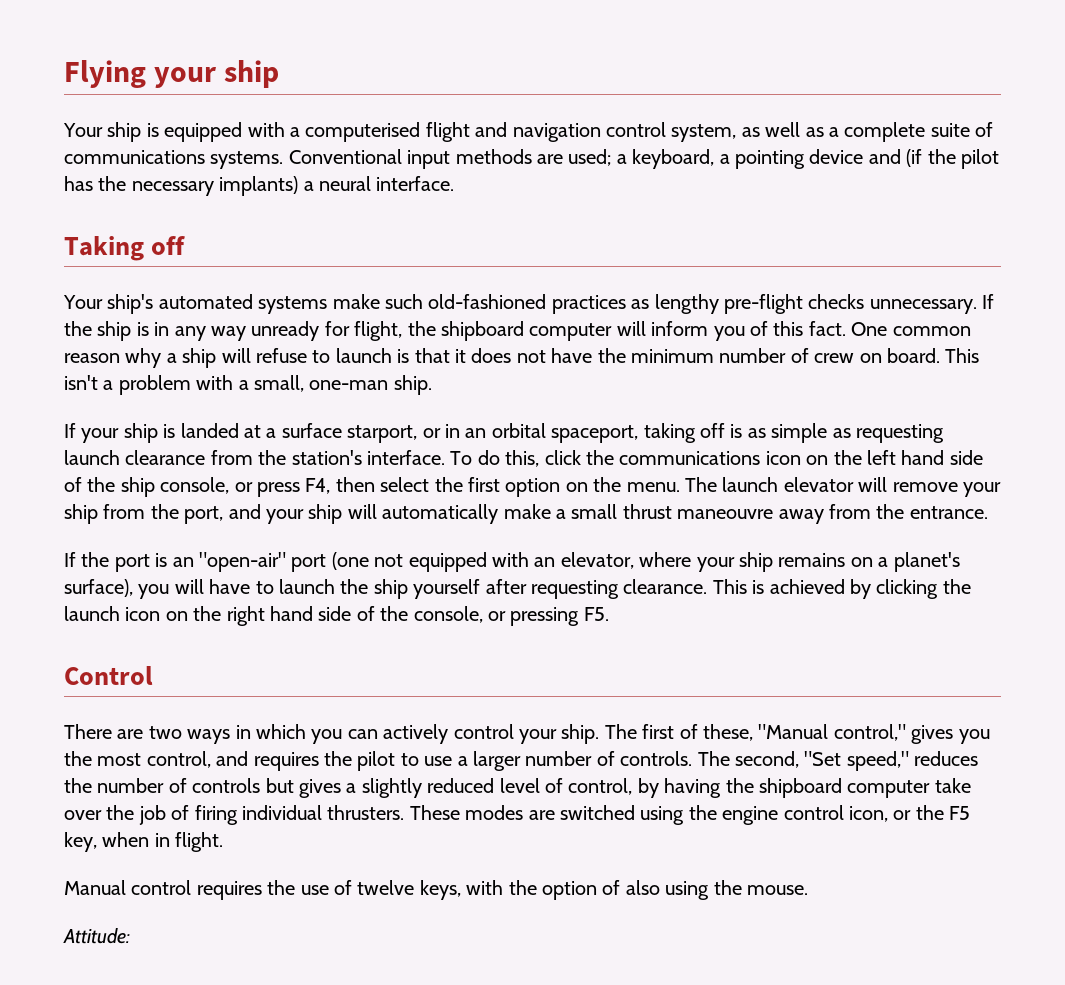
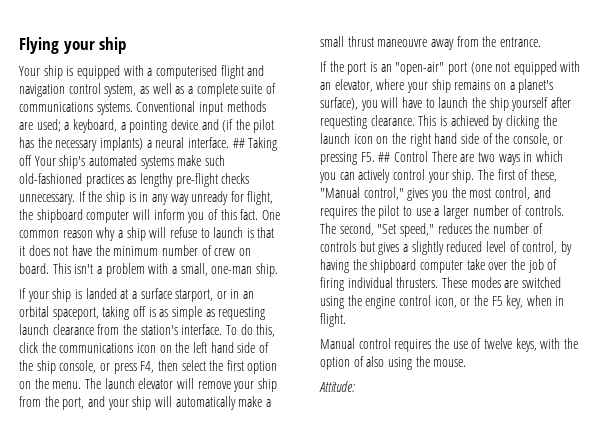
- Conventional input methods are used; a keyboard, a pointing device and (if the pilot has the necessary implants) a neural interface.
- Taking off
- Your ship's automated systems make such old-fashioned practices as lengthy pre-flight checks unnecessary.
+ Conventional input methods are used; a keyboard, a pointing device and (if the pilot has the necessary implants) a neural interface. ## Taking off Your ship's automated systems make such old-fashioned practices as lengthy pre-flight checks unnecessary.
- This is achieved by clicking the launch icon on the right hand side of the console, or pressing F5.
- Control
- There are two ways in which you can actively control your ship.
+ This is achieved by clicking the launch icon on the right hand side of the console, or pressing F5. ## Control There are two ways in which you can actively control your ship.

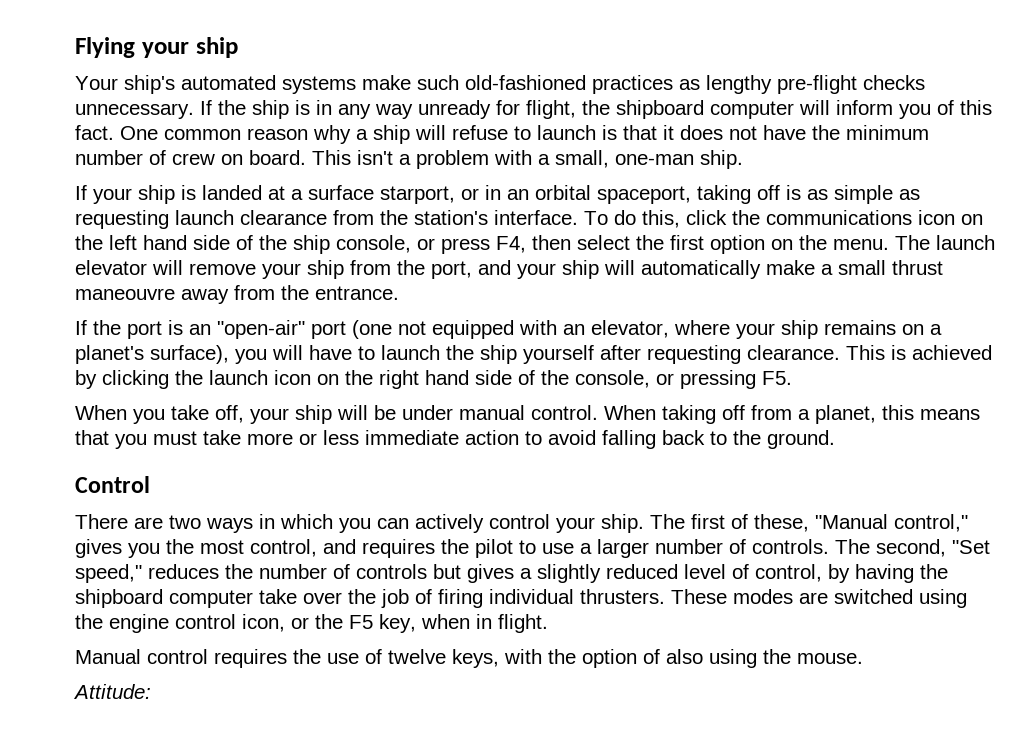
- Your ship is equipped with a computerised flight and navigation control system, as well as a complete suite of communications systems. Conventional input methods are used; a keyboard, a pointing device and (if the pilot has the necessary implants) a neural interface. ## Taking off Your ship's automated systems make such old-fashioned practices as lengthy pre-flight checks unnecessary.
+ Your ship's automated systems make such old-fashioned practices as lengthy pre-flight checks unnecessary.
- This is achieved by clicking the launch icon on the right hand side of the console, or pressing F5. ## Control There are two ways in which you can actively control your ship.
+ This is achieved by clicking the launch icon on the right hand side of the console, or pressing F5.
+ When you take off, your ship will be under manual control. When taking off from a planet, this means that you must take more or less immediate action to avoid falling back to the ground.
+ Control
+ There are two ways in which you can actively control your ship.

